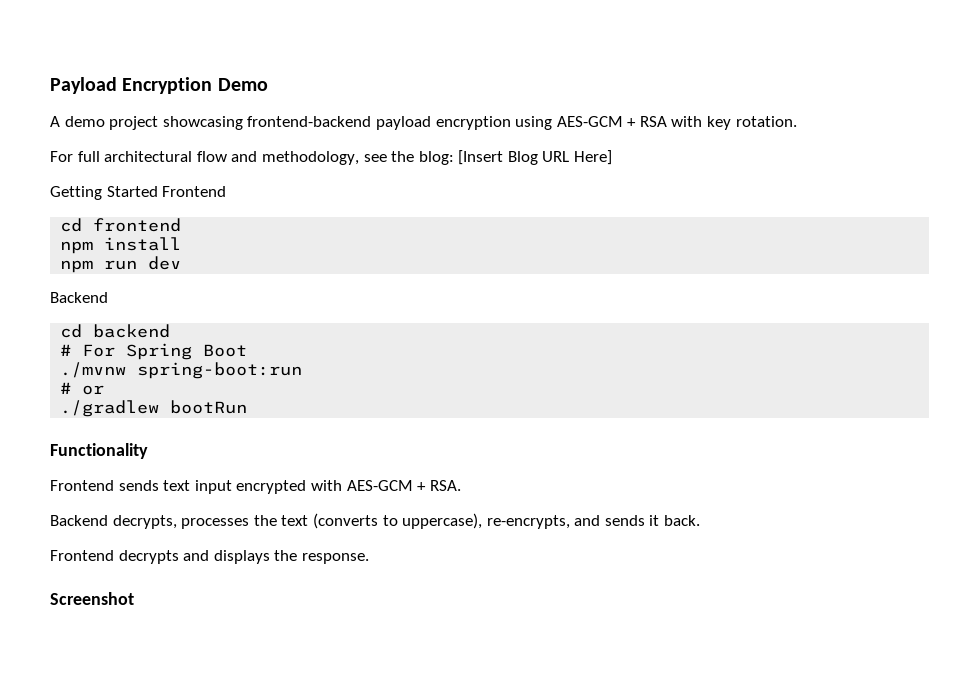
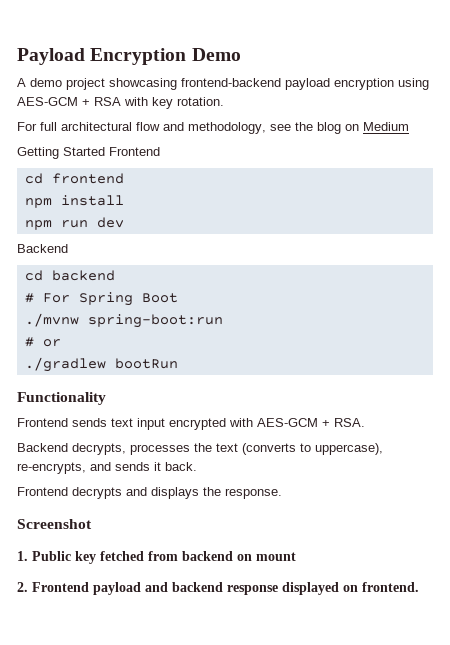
- For full architectural flow and methodology, see the blog: [Insert Blog URL Here]
+ For full architectural flow and methodology, see the blog on Medium
+ 1. Public key fetched from backend on mount
+ 2. Frontend payload and backend response displayed on frontend.

